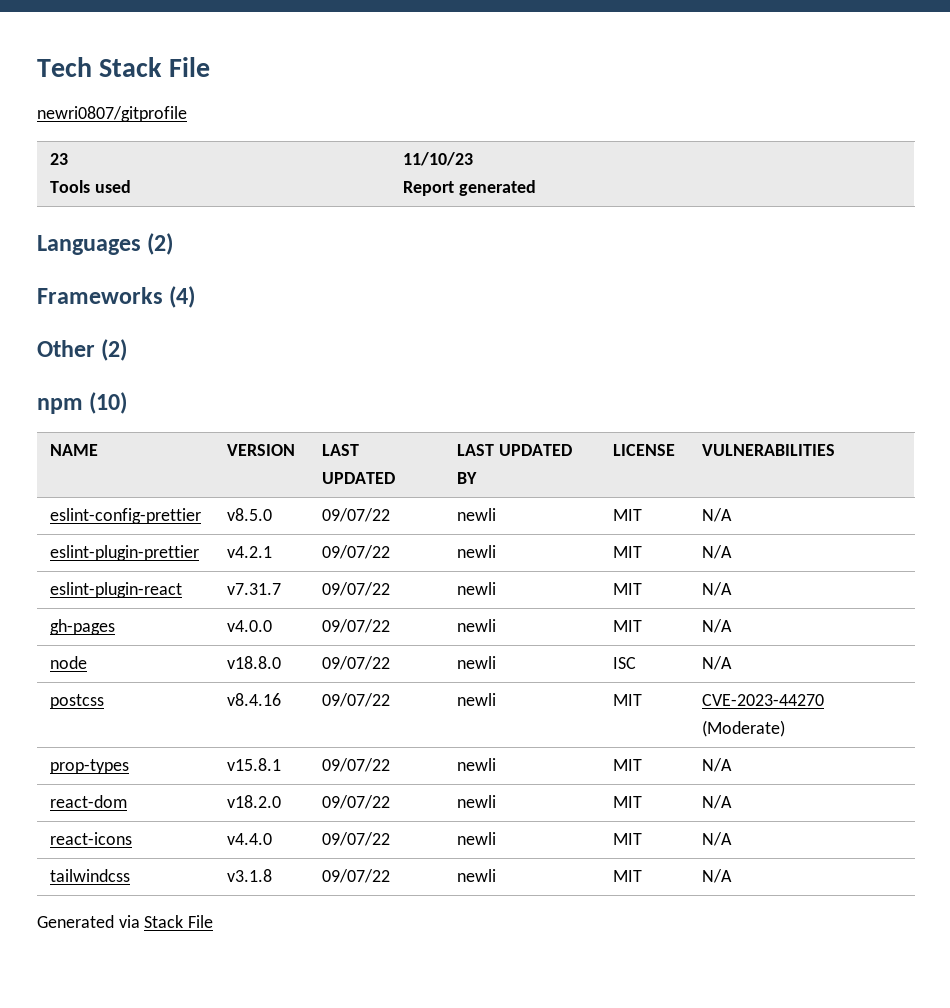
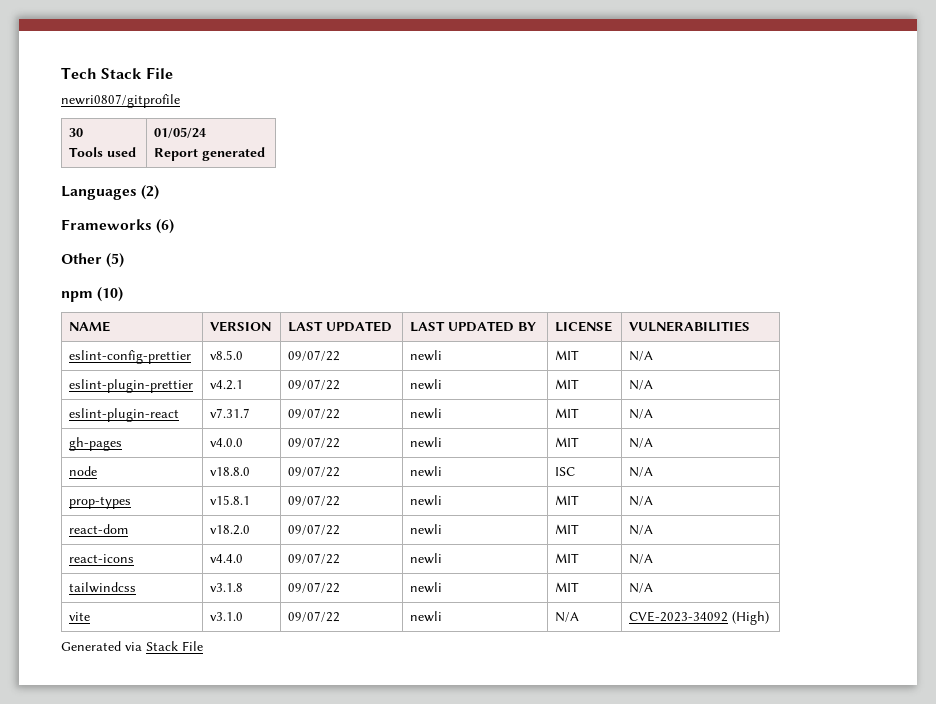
- 23
- Tools used | 11/10/23
+ 30
+ Tools used | 01/05/24
- Frameworks (4)
+ Frameworks (6)
- Other (2)
+ Other (5)
- postcss | v8.4.16 | 09/07/22 | newli | MIT | CVE-2023-44270 (Moderate)
+ vite | v3.1.0 | 09/07/22 | newli | N/A | CVE-2023-34092 (High)

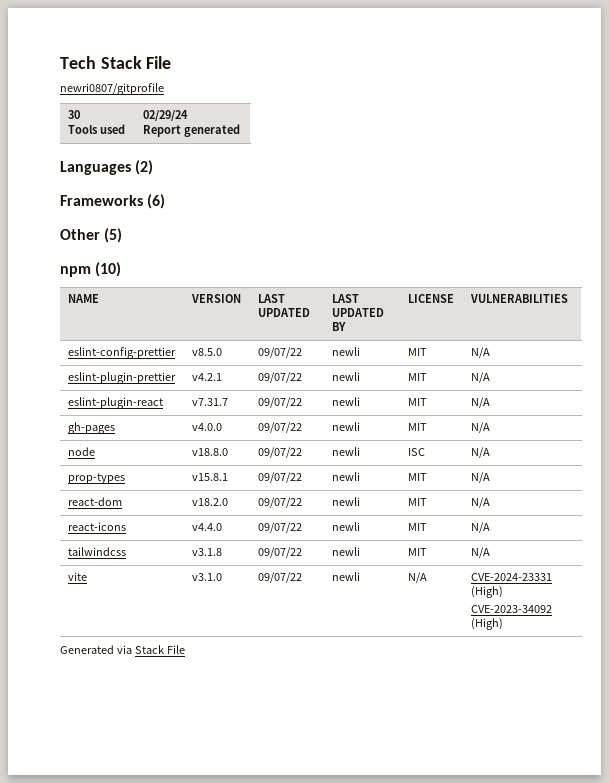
  30
- Tools used | 01/05/24
+ Tools used | 02/29/24
- vite | v3.1.0 | 09/07/22 | newli | N/A | CVE-2023-34092 (High)
+ vite | v3.1.0 | 09/07/22 | newli | N/A | CVE-2024-23331 (High)
+ CVE-2023-34092 (High)

